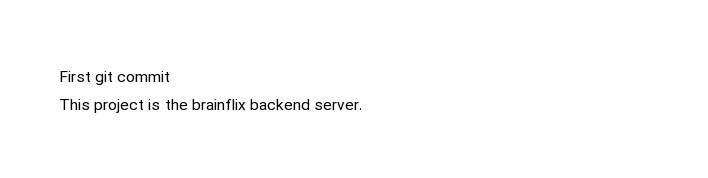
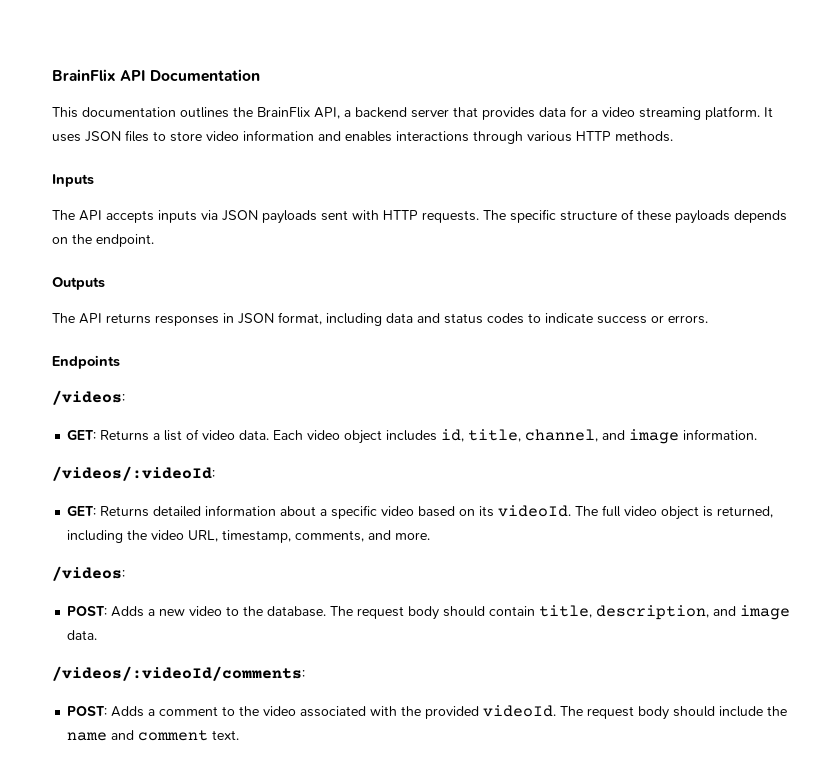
- First git commit
- This project is the brainflix backend server.
+ BrainFlix API Documentation
+ This documentation outlines the BrainFlix API, a backend server that provides data for a video streaming platform. It uses JSON files to store video information and enables interactions through various HTTP methods.
+ Inputs
+ The API accepts inputs via JSON payloads sent with HTTP requests. The specific structure of these payloads depends on the endpoint.
+ Outputs
+ The API returns responses in JSON format, including data and status codes to indicate success or errors.
+ Endpoints
+ /videos:
+ GET: Returns a list of video data. Each video object includes id, title, channel, and image information.
+ /videos/:videoId:
+ GET: Returns detailed information about a specific video based on its videoId. The full video object is returned, including the video URL, timestamp, comments, and more.
+ /videos:
+ POST: Adds a new video to the database. The request body should contain title, description, and image data.
+ /videos/:videoId/comments:
+ POST: Adds a comment to the video associated with the provided videoId. The request body should include the name and comment text.

